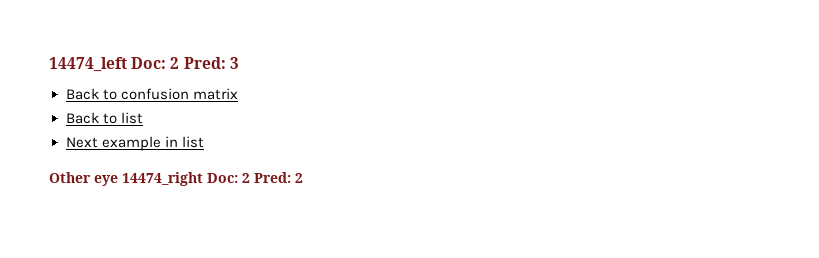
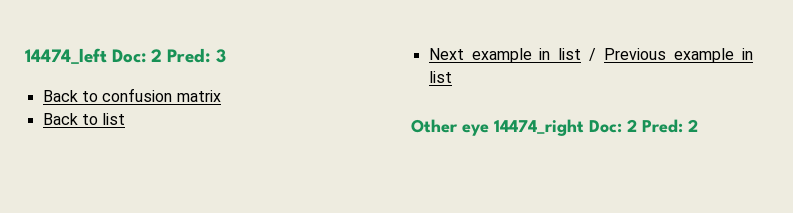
- Next example in list
+ Next example in list / Previous example in list

